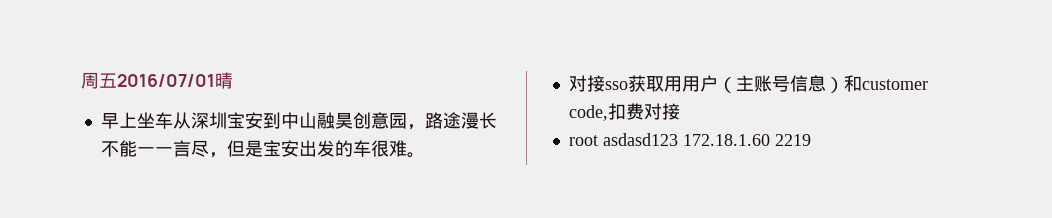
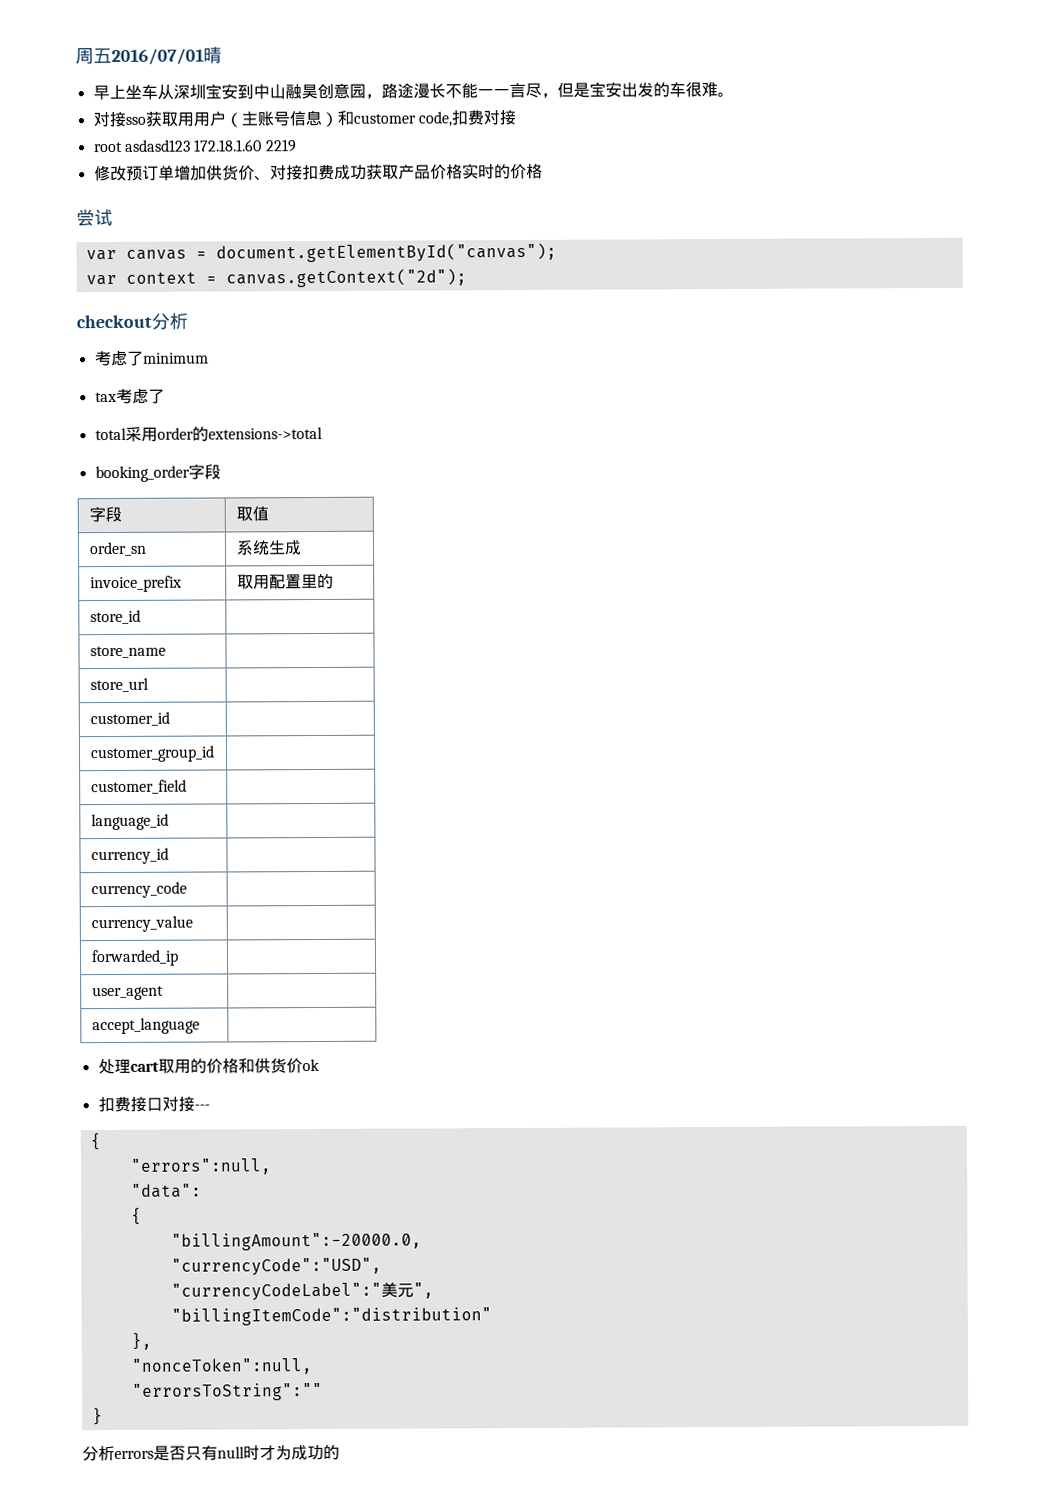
+ 修改预订单增加供货价、对接扣费成功获取产品价格实时的价格
+ 尝试
+ var canvas = document.getElementById("canvas");
+ var context = canvas.getContext("2d");
+ checkout分析
+ 考虑了minimum
+ tax考虑了
+ total采用order的extensions->total
+ booking_order字段
+ 字段 | 取值
+ order_sn | 系统生成
+ invoice_prefix | 取用配置里的
+ store_id |
+ store_name |
+ store_url |
+ customer_id |
+ customer_group_id |
+ customer_field |
+ language_id |
+ currency_id |
+ currency_code |
+ currency_value |
+ forwarded_ip |
+ user_agent |
+ accept_language |
+ 处理cart取用的价格和供货价ok
+ 扣费接口对接---
+ {
+ "errors":null,
+ "data":
+ {
+ "billingAmount":-20000.0,
+ "currencyCode":"USD",
+ "currencyCodeLabel":"美元",
+ "billingItemCode":"distribution"
+ },
+ "nonceToken":null,
+ "errorsToString":""
+ }
+ 分析errors是否只有null时才为成功的

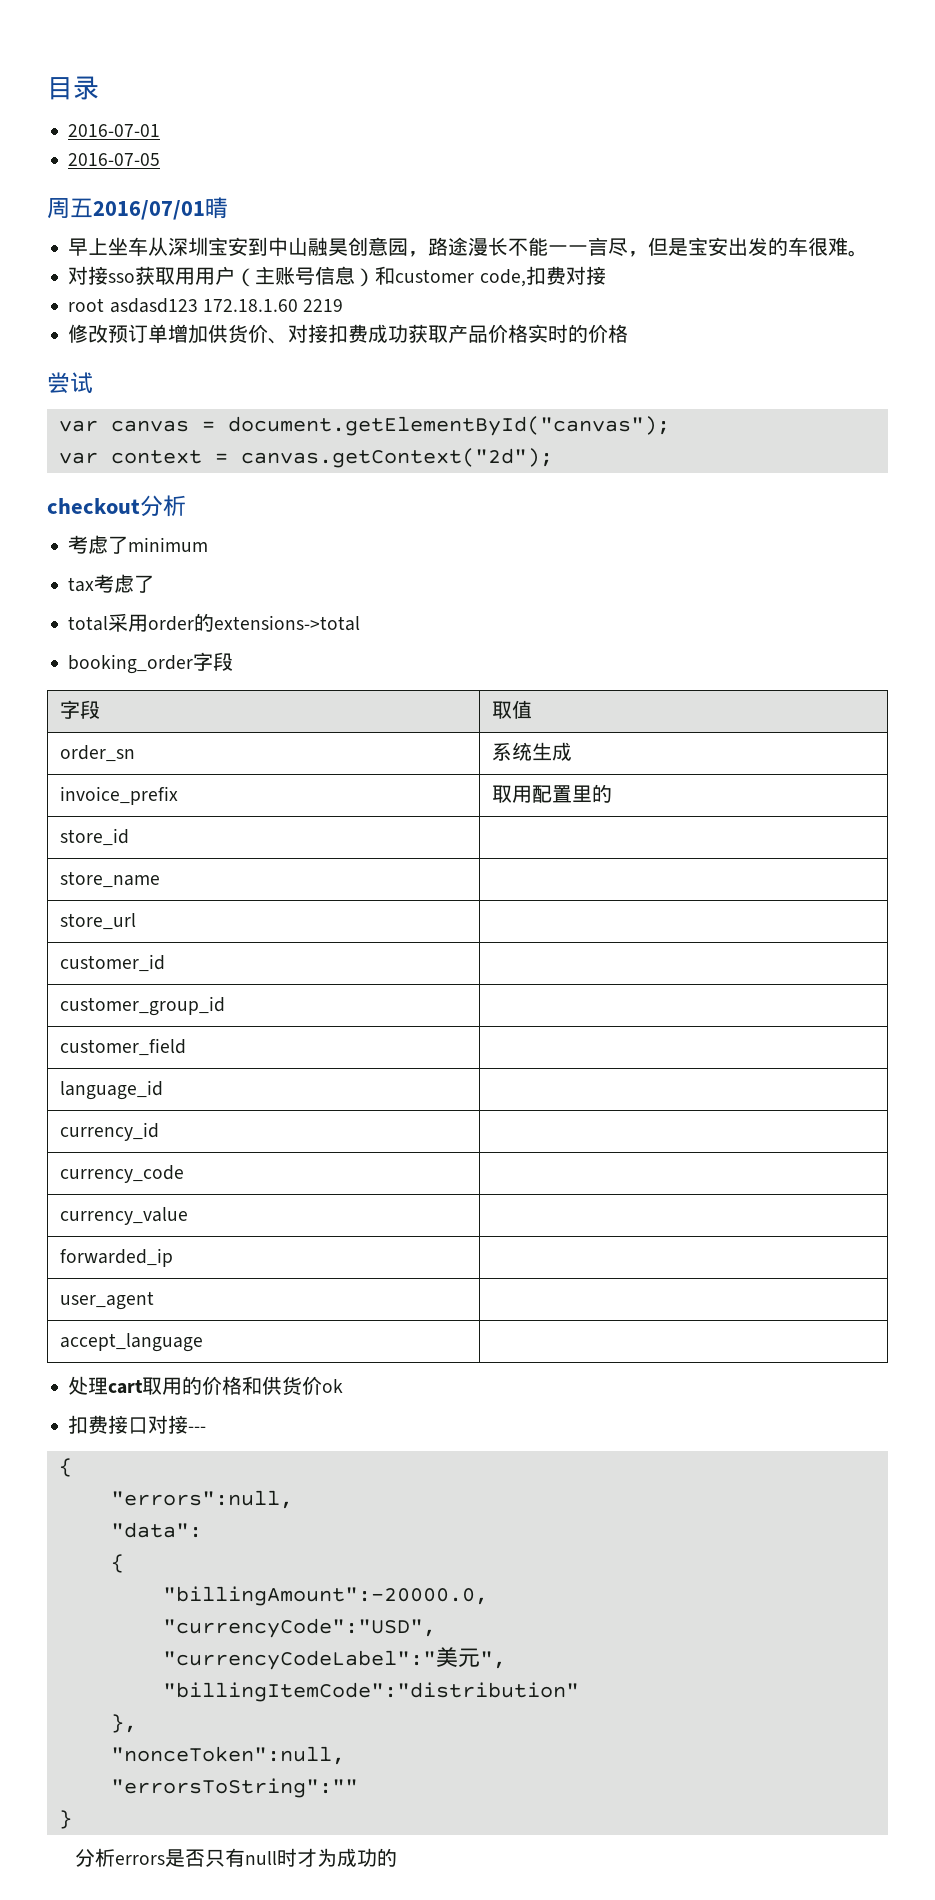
+ 目录
+ 2016-07-01
+ 2016-07-05

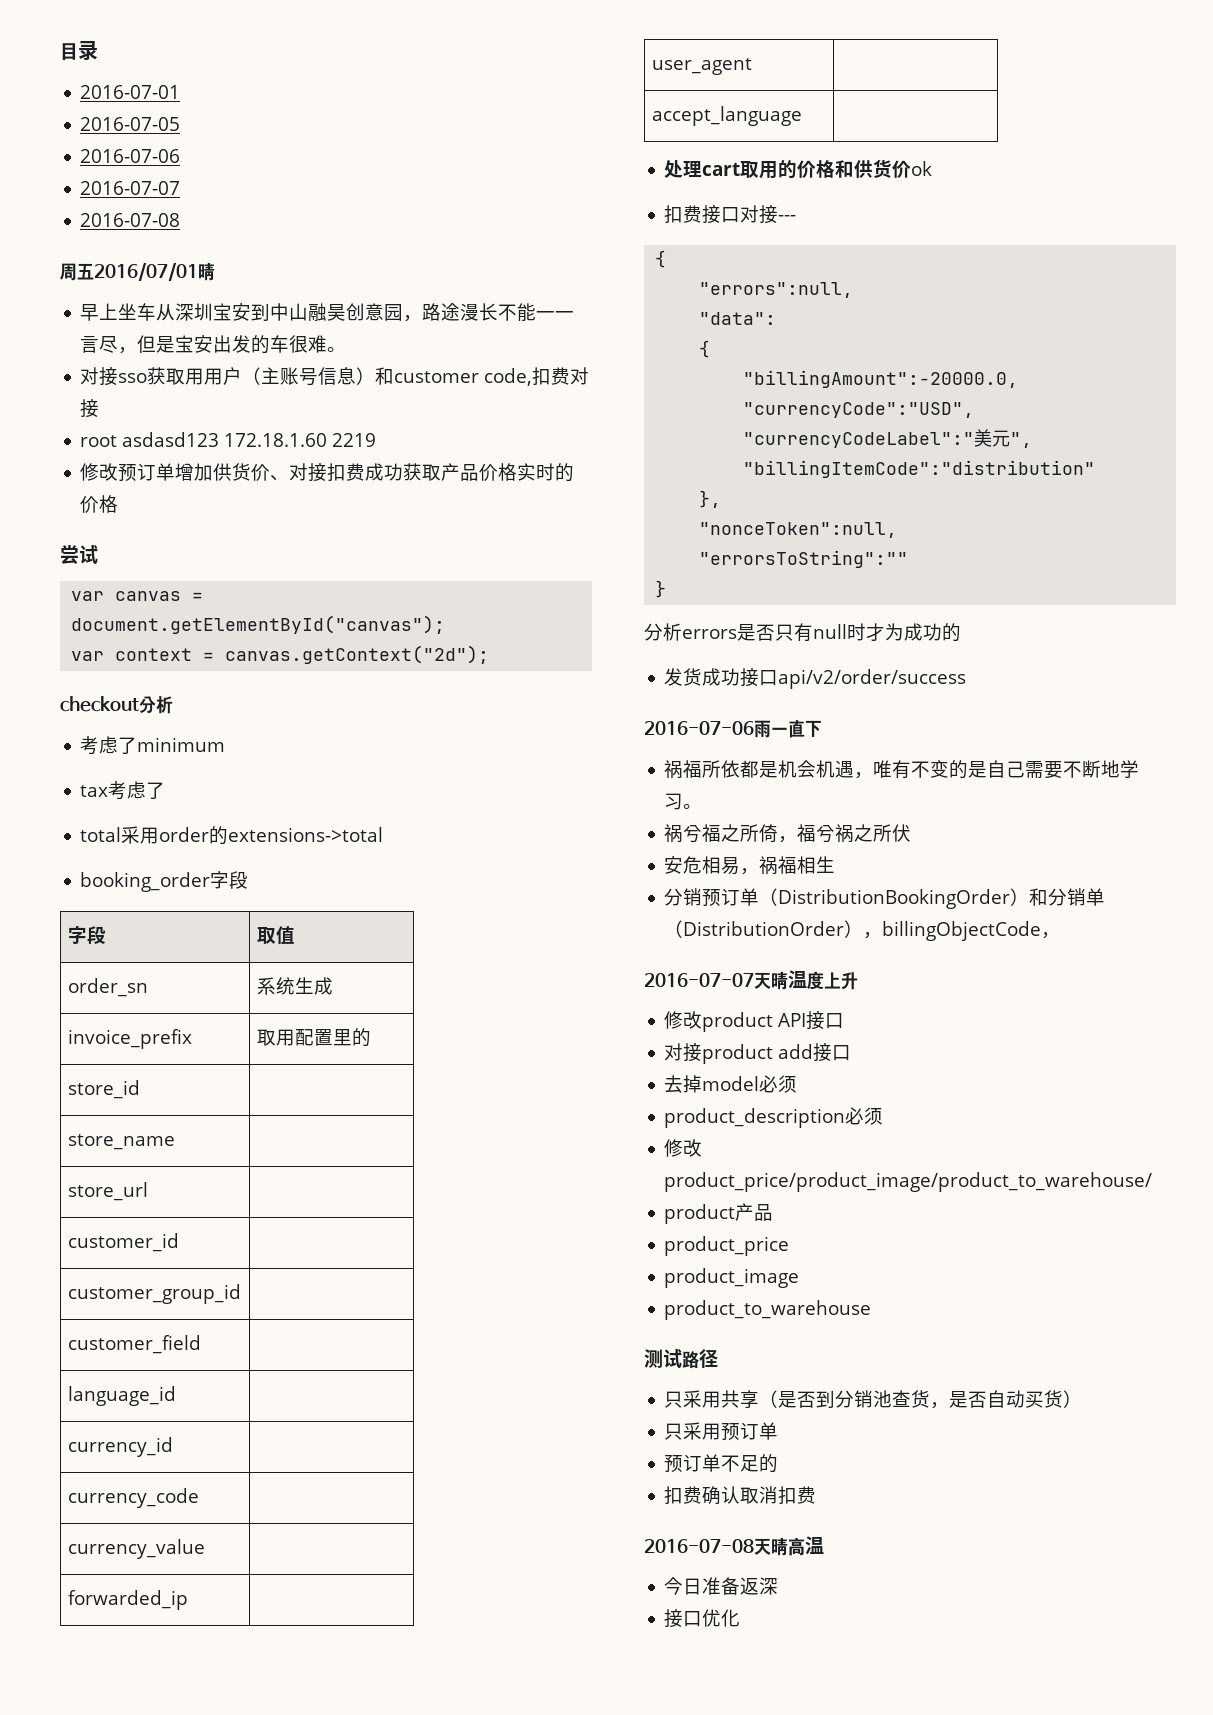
  2016-07-05
+ 2016-07-06
+ 2016-07-07
+ 2016-07-08
+ 发货成功接口api/v2/order/success
+ 2016-07-06雨一直下
+ 祸福所依都是机会机遇，唯有不变的是自己需要不断地学习。
+ 祸兮福之所倚，福兮祸之所伏
+ 安危相易，祸福相生
+ 分销预订单（DistributionBookingOrder）和分销单（DistributionOrder），billingObjectCode，
+ 2016-07-07天晴温度上升
+ 修改product API接口
+ 对接product add接口
+ 去掉model必须
+ product_description必须
+ 修改product_price/product_image/product_to_warehouse/
+ product产品
+ product_price
+ product_image
+ product_to_warehouse
+ 测试路径
+ 只采用共享（是否到分销池查货，是否自动买货）
+ 只采用预订单
+ 预订单不足的
+ 扣费确认取消扣费
+ 2016-07-08天晴高温
+ 今日准备返深
+ 接口优化

